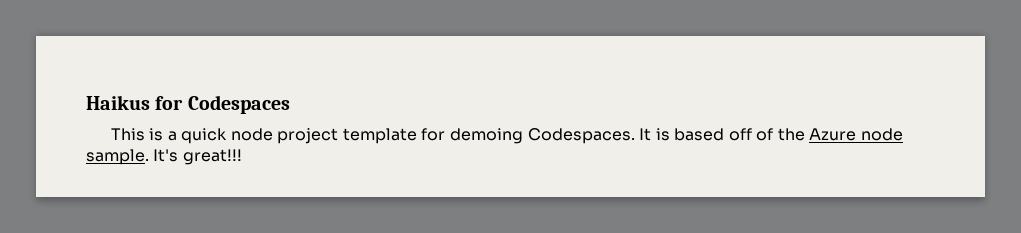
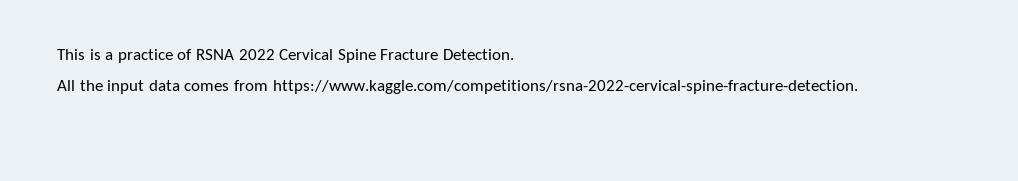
- Haikus for Codespaces
- This is a quick node project template for demoing Codespaces. It is based off of the Azure node sample. It's great!!!
+ This is a practice of RSNA 2022 Cervical Spine Fracture Detection.
+ All the input data comes from https://www.kaggle.com/competitions/rsna-2022-cervical-spine-fracture-detection.

